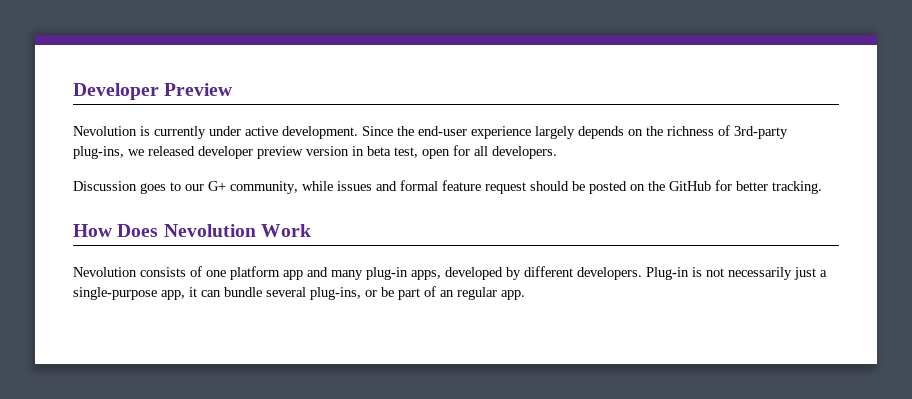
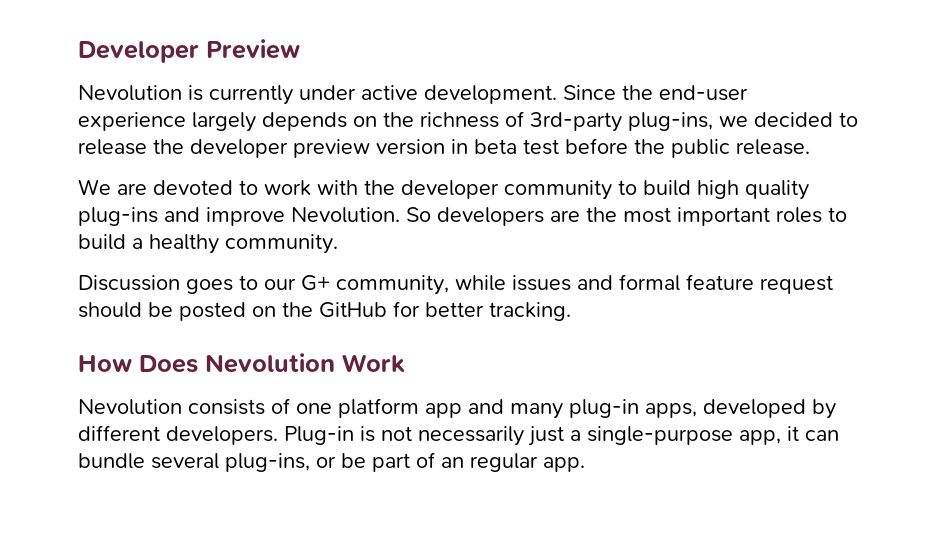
- Since the end-user experience largely depends on the richness of 3rd-party plug-ins, we released developer preview version in beta test, open for all developers.
+ Since the end-user experience largely depends on the richness of 3rd-party plug-ins, we decided to release the developer preview version in beta test before the public release.
+ We are devoted to work with the developer community to build high quality plug-ins and improve Nevolution. So developers are the most important roles to build a healthy community.

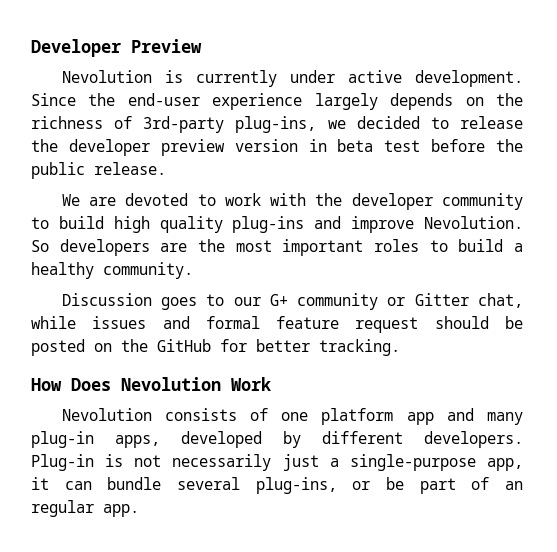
- Discussion goes to our G+ community, while issues and formal feature request should be posted on the GitHub for better tracking.
+ Discussion goes to our G+ community or Gitter chat, while issues and formal feature request should be posted on the GitHub for better tracking.

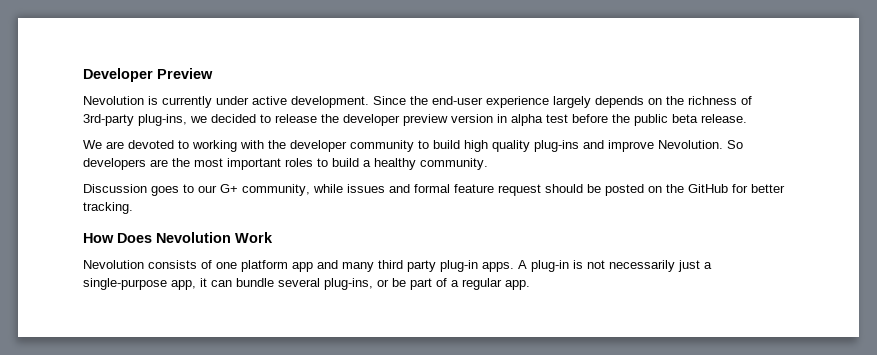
- Since the end-user experience largely depends on the richness of 3rd-party plug-ins, we decided to release the developer preview version in beta test before the public release.
+ Since the end-user experience largely depends on the richness of 3rd-party plug-ins, we decided to release the developer preview version in alpha test before the public beta release.
- We are devoted to work with the developer community to build high quality plug-ins and improve Nevolution.
+ We are devoted to working with the developer community to build high quality plug-ins and improve Nevolution.
- Discussion goes to our G+ community or Gitter chat, while issues and formal feature request should be posted on the GitHub for better tracking.
+ Discussion goes to our G+ community, while issues and formal feature request should be posted on the GitHub for better tracking.
- Nevolution consists of one platform app and many plug-in apps, developed by different developers. Plug-in is not necessarily just a single-purpose app, it can bundle several plug-ins, or be part of an regular app.
+ Nevolution consists of one platform app and many third party plug-in apps. A plug-in is not necessarily just a single-purpose app, it can bundle several plug-ins, or be part of a regular app.

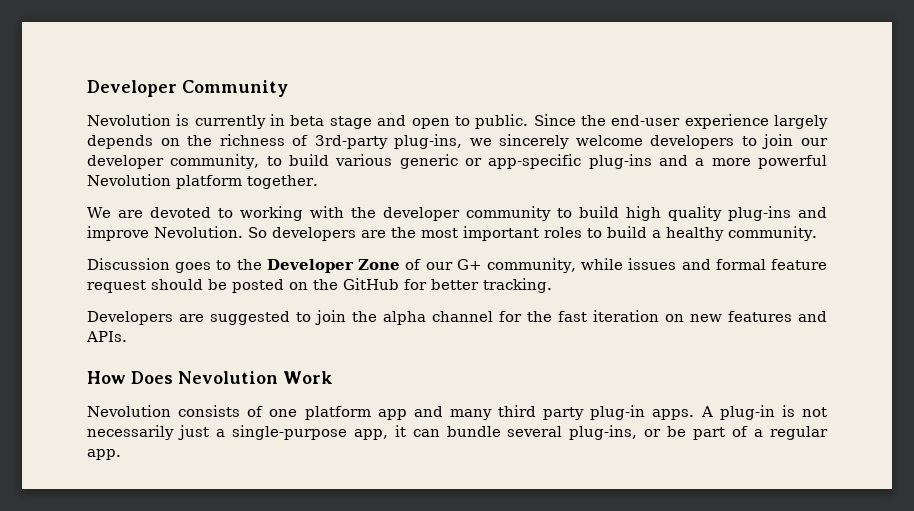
- Developer Preview
+ Developer Community
- Nevolution is currently under active development.
+ Nevolution is currently in beta stage and open to public.
- Since the end-user experience largely depends on the richness of 3rd-party plug-ins, we decided to release the developer preview version in alpha test before the public beta release.
+ Since the end-user experience largely depends on the richness of 3rd-party plug-ins, we sincerely welcome developers to join our developer community, to build various generic or app-specific plug-ins and a more powerful Nevolution platform together.
- Discussion goes to our G+ community, while issues and formal feature request should be posted on the GitHub for better tracking.
+ Discussion goes to the Developer Zone of our G+ community, while issues and formal feature request should be posted on the GitHub for better tracking.
+ Developers are suggested to join the alpha channel for the fast iteration on new features and APIs.

